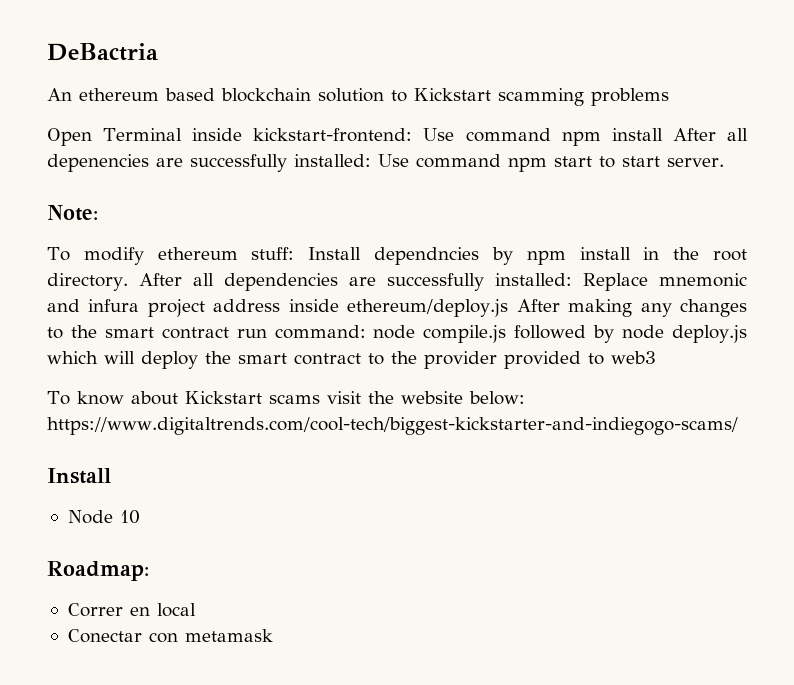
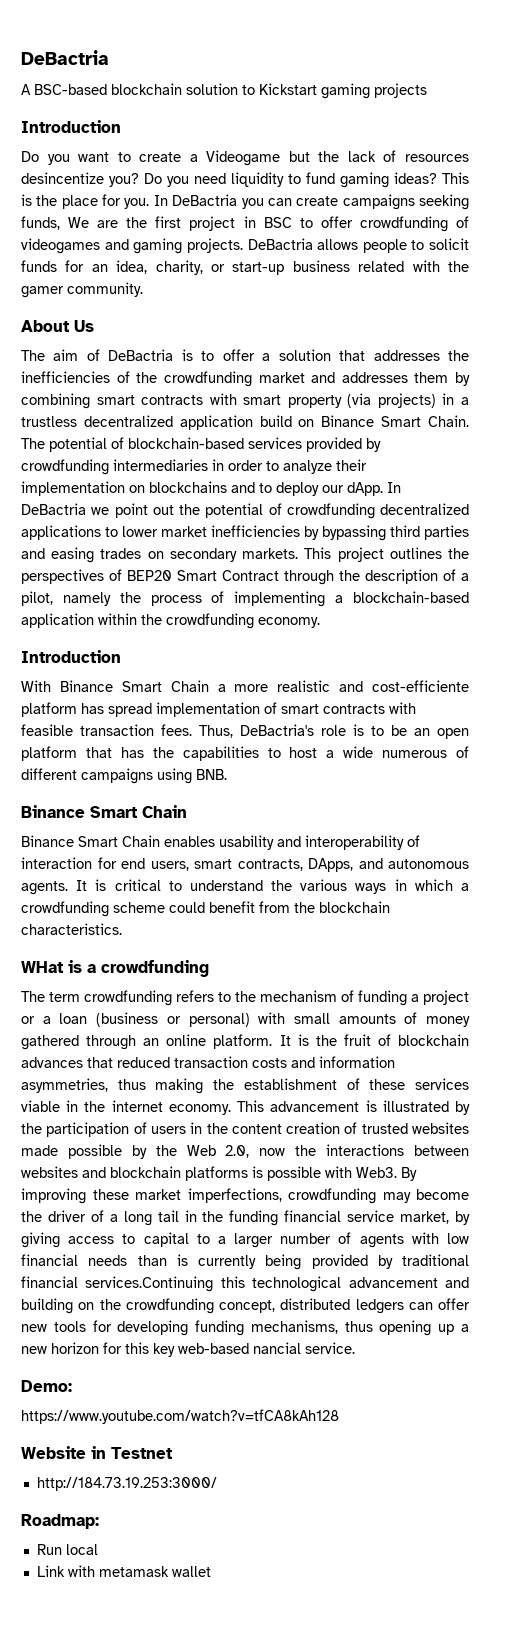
- An ethereum based blockchain solution to Kickstart scamming problems
- Open Terminal inside kickstart-frontend: Use command npm install After all depenencies are successfully installed: Use command npm start to start server.
- Note:
- To modify ethereum stuff: Install dependncies by npm install in the root directory. After all dependencies are successfully installed: Replace mnemonic and infura project address inside ethereum/deploy.js After making any changes to the smart contract run command: node compile.js followed by node deploy.js which will deploy the smart contract to the provider provided to web3
- To know about Kickstart scams visit the website below: https://www.digitaltrends.com/cool-tech/biggest-kickstarter-and-indiegogo-scams/
- Install
- Node 10
+ A BSC-based blockchain solution to Kickstart gaming projects
+ Introduction
+ Do you want to create a Videogame but the lack of resources desincentize you? Do you need liquidity to fund gaming ideas? This is the place for you. In DeBactria you can create campaigns seeking funds, We are the first project in BSC to offer crowdfunding of videogames and gaming projects. DeBactria allows people to solicit funds for an idea, charity, or start-up business related with the gamer community.
+ About Us
+ The aim of DeBactria is to offer a solution that addresses the inefficiencies of the crowdfunding market and addresses them by combining smart contracts with smart property (via projects) in a trustless decentralized application build on Binance Smart Chain. The potential of blockchain-based services provided by crowdfunding intermediaries in order to analyze their implementation on blockchains and to deploy our dApp. In DeBactria we point out the potential of crowdfunding decentralized applications to lower market inefficiencies by bypassing third parties and easing trades on secondary markets. This project outlines the perspectives of BEP20 Smart Contract through the description of a pilot, namely the process of implementing a blockchain-based application within the crowdfunding economy.
+ Introduction
+ With Binance Smart Chain a more realistic and cost-efficiente platform has spread implementation of smart contracts with feasible transaction fees. Thus, DeBactria's role is to be an open platform that has the capabilities to host a wide numerous of different campaigns using BNB.
+ Binance Smart Chain
+ Binance Smart Chain enables usability and interoperability of interaction for end users, smart contracts, DApps, and autonomous agents. It is critical to understand the various ways in which a crowdfunding scheme could benefit from the blockchain characteristics.
+ WHat is a crowdfunding
+ The term crowdfunding refers to the mechanism of funding a project or a loan (business or personal) with small amounts of money gathered through an online platform. It is the fruit of blockchain advances that reduced transaction costs and information asymmetries, thus making the establishment of these services viable in the internet economy. This advancement is illustrated by the participation of users in the content creation of trusted websites made possible by the Web 2.0, now the interactions between websites and blockchain platforms is possible with Web3. By improving these market imperfections, crowdfunding may become the driver of a long tail in the funding financial service market, by giving access to capital to a larger number of agents with low financial needs than is currently being provided by traditional financial services.Continuing this technological advancement and building on the crowdfunding concept, distributed ledgers can offer new tools for developing funding mechanisms, thus opening up a new horizon for this key web-based nancial service.
+ Demo:
+ https://www.youtube.com/watch?v=tfCA8kAh128
+ Website in Testnet
+ http://184.73.19.253:3000/
- Correr en local
+ Run local
- Conectar con metamask
+ Link with metamask wallet

